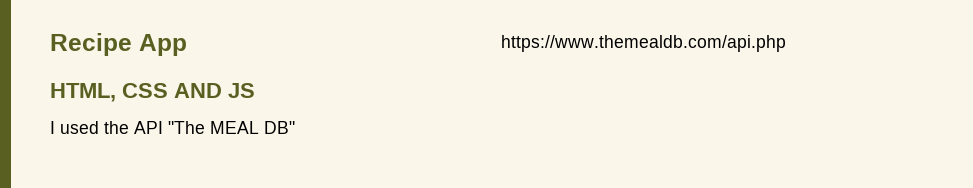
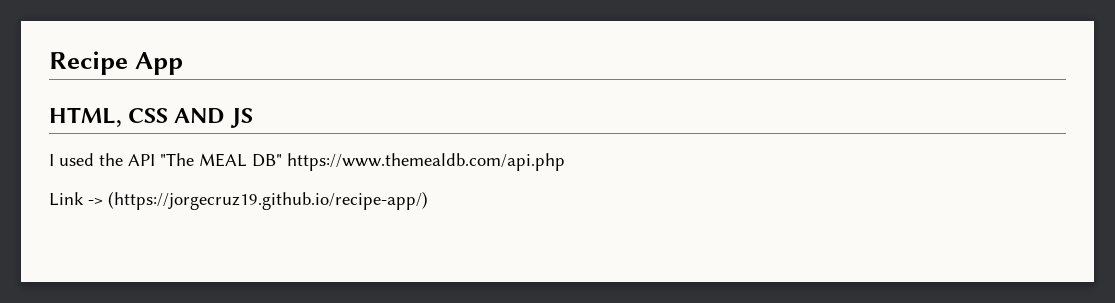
+ Link -> (https://jorgecruz19.github.io/recipe-app/)

